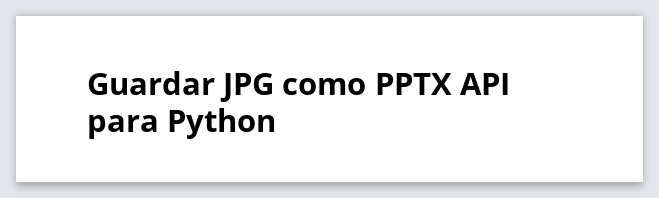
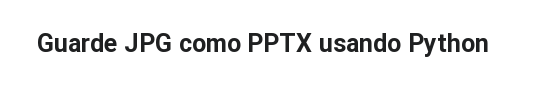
- Guardar JPG como PPTX API para Python
+ Guarde JPG como PPTX usando Python

